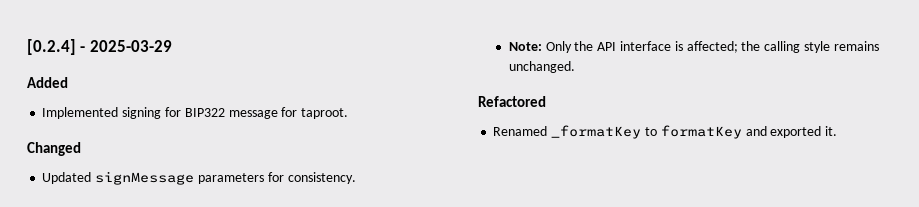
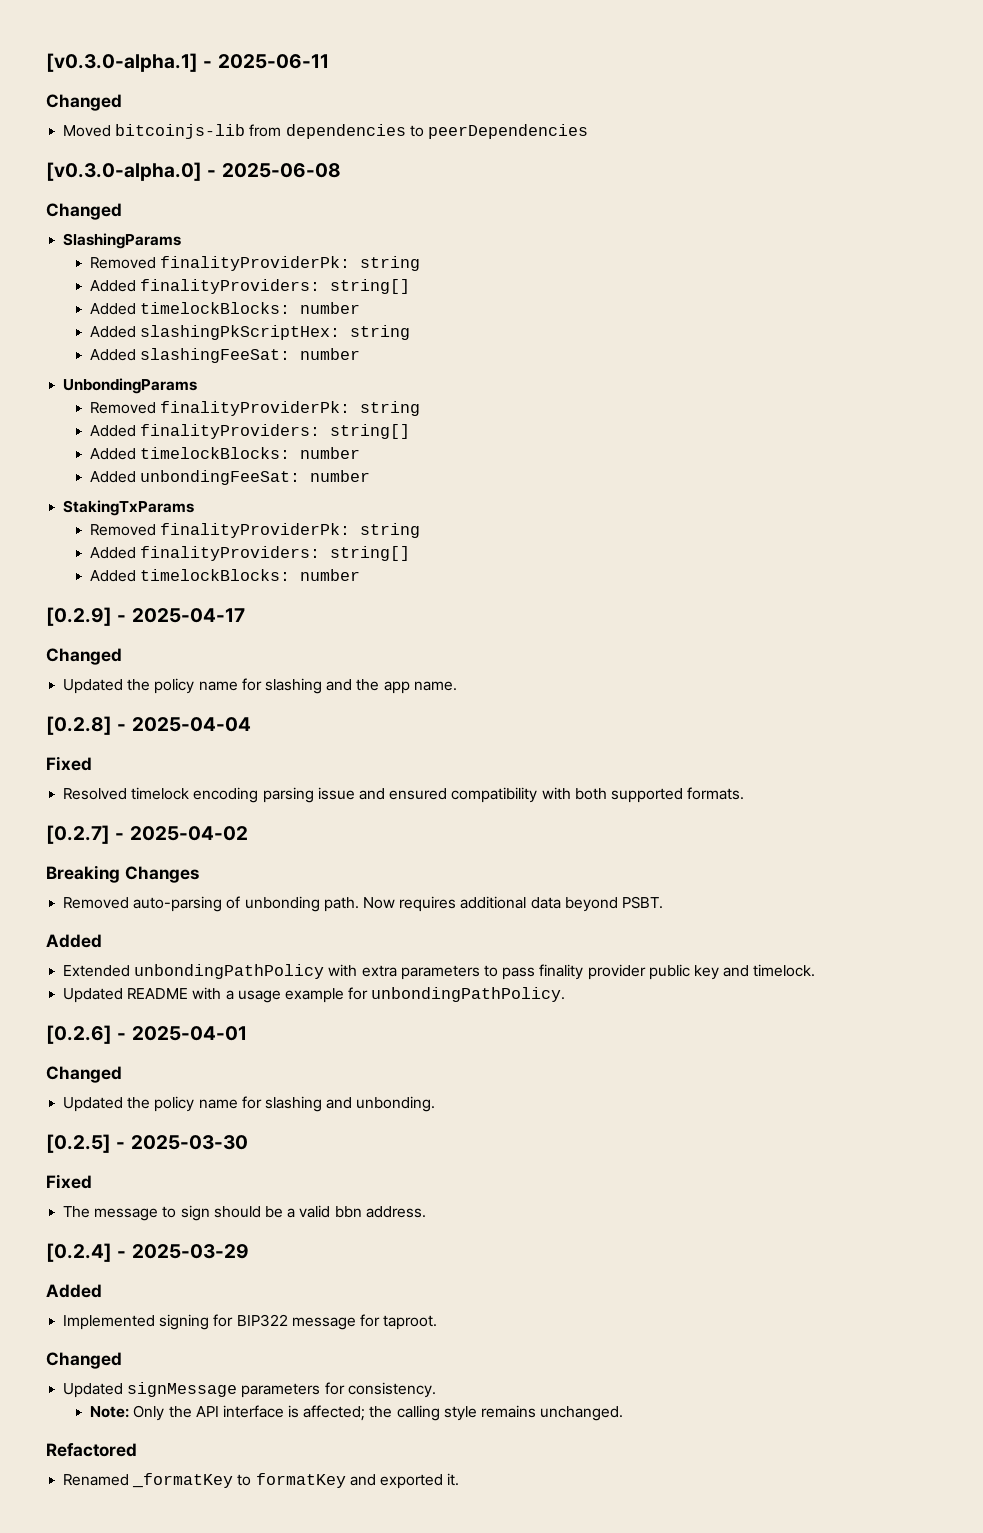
+ [v0.3.0-alpha.1] - 2025-06-11
+ Changed
+ Moved bitcoinjs-lib from dependencies to peerDependencies
+ [v0.3.0-alpha.0] - 2025-06-08
+ Changed
+ SlashingParams
+ Removed finalityProviderPk: string
+ Added finalityProviders: string[]
+ Added timelockBlocks: number
+ Added slashingPkScriptHex: string
+ Added slashingFeeSat: number
+ UnbondingParams
+ Removed finalityProviderPk: string
+ Added finalityProviders: string[]
+ Added timelockBlocks: number
+ Added unbondingFeeSat: number
+ StakingTxParams
+ Removed finalityProviderPk: string
+ Added finalityProviders: string[]
+ Added timelockBlocks: number
+ [0.2.9] - 2025-04-17
+ Changed
+ Updated the policy name for slashing and the app name.
+ [0.2.8] - 2025-04-04
+ Fixed
+ Resolved timelock encoding parsing issue and ensured compatibility with both supported formats.
+ [0.2.7] - 2025-04-02
+ Breaking Changes
+ Removed auto-parsing of unbonding path. Now requires additional data beyond PSBT.
+ Added
+ Extended unbondingPathPolicy with extra parameters to pass finality provider public key and timelock.
+ Updated README with a usage example for unbondingPathPolicy.
+ [0.2.6] - 2025-04-01
+ Changed
+ Updated the policy name for slashing and unbonding.
+ [0.2.5] - 2025-03-30
+ Fixed
+ The message to sign should be a valid bbn address.

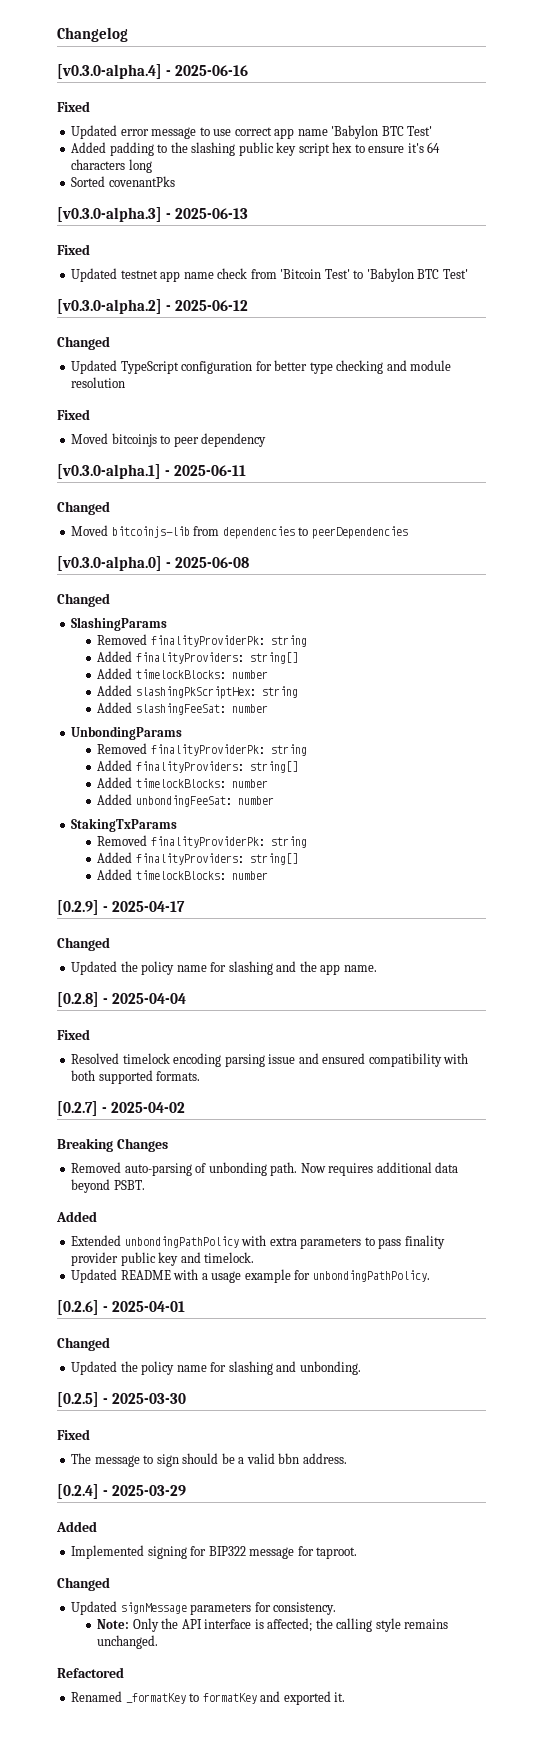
+ Changelog
+ [v0.3.0-alpha.4] - 2025-06-16
+ Fixed
+ Updated error message to use correct app name 'Babylon BTC Test'
+ Added padding to the slashing public key script hex to ensure it's 64 characters long
+ Sorted covenantPks
+ [v0.3.0-alpha.3] - 2025-06-13
+ Fixed
+ Updated testnet app name check from 'Bitcoin Test' to 'Babylon BTC Test'
+ [v0.3.0-alpha.2] - 2025-06-12
+ Changed
+ Updated TypeScript configuration for better type checking and module resolution
+ Fixed
+ Moved bitcoinjs to peer dependency

